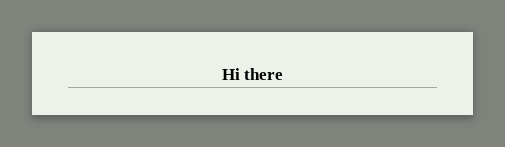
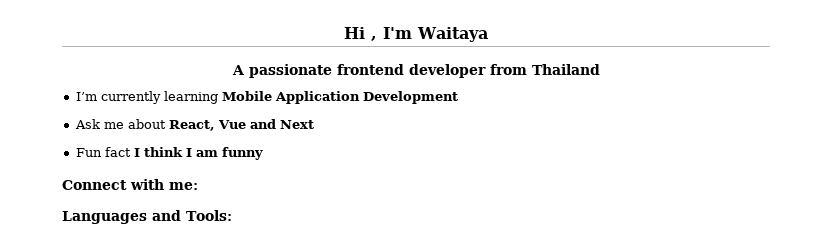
- Hi there
+ Hi , I'm Waitaya
+ A passionate frontend developer from Thailand
+ I’m currently learning Mobile Application Development
+ Ask me about React, Vue and Next
+ Fun fact I think I am funny
+ Connect with me:
+ Languages and Tools:

